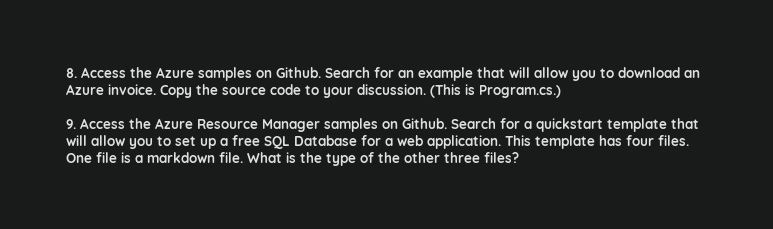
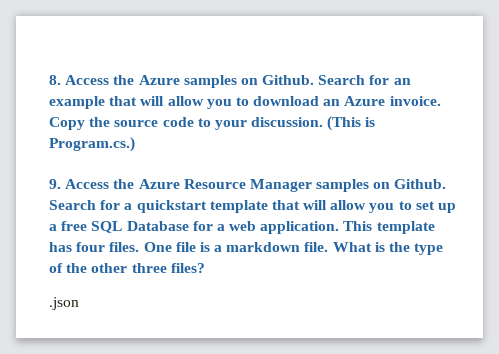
+ .json

